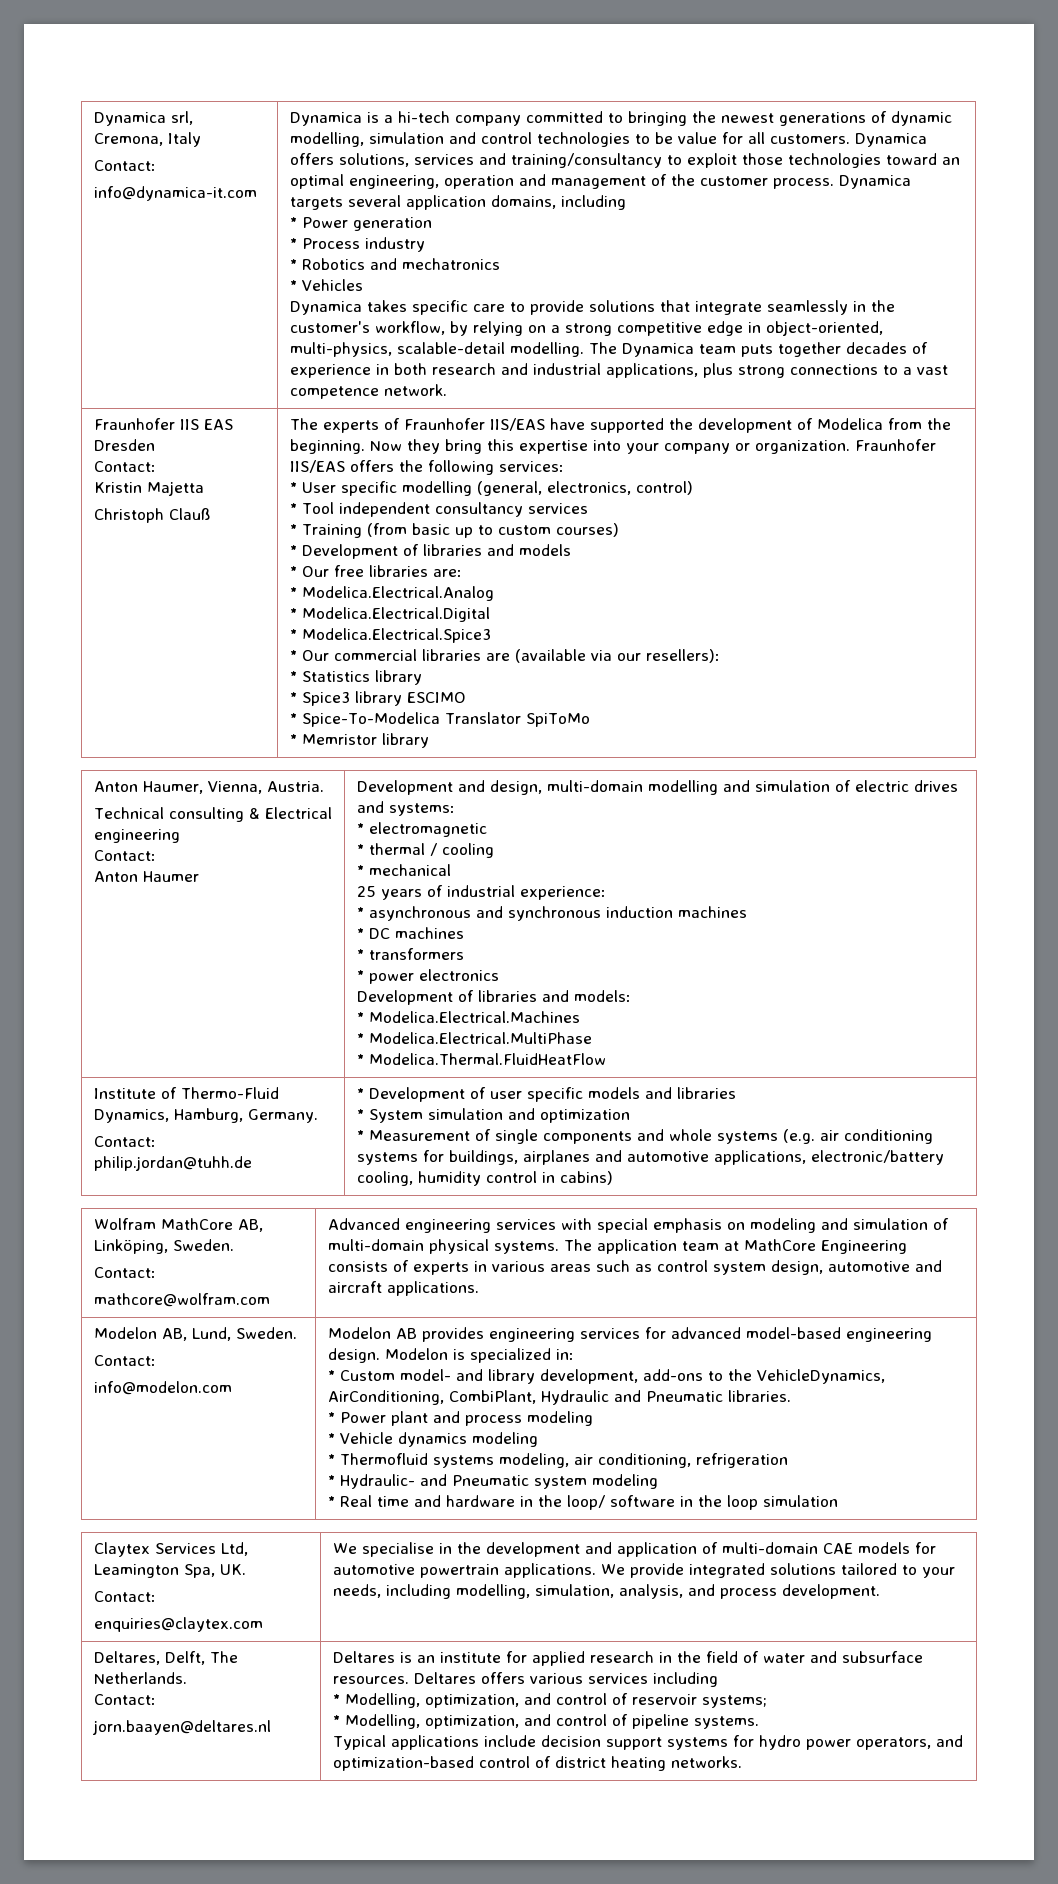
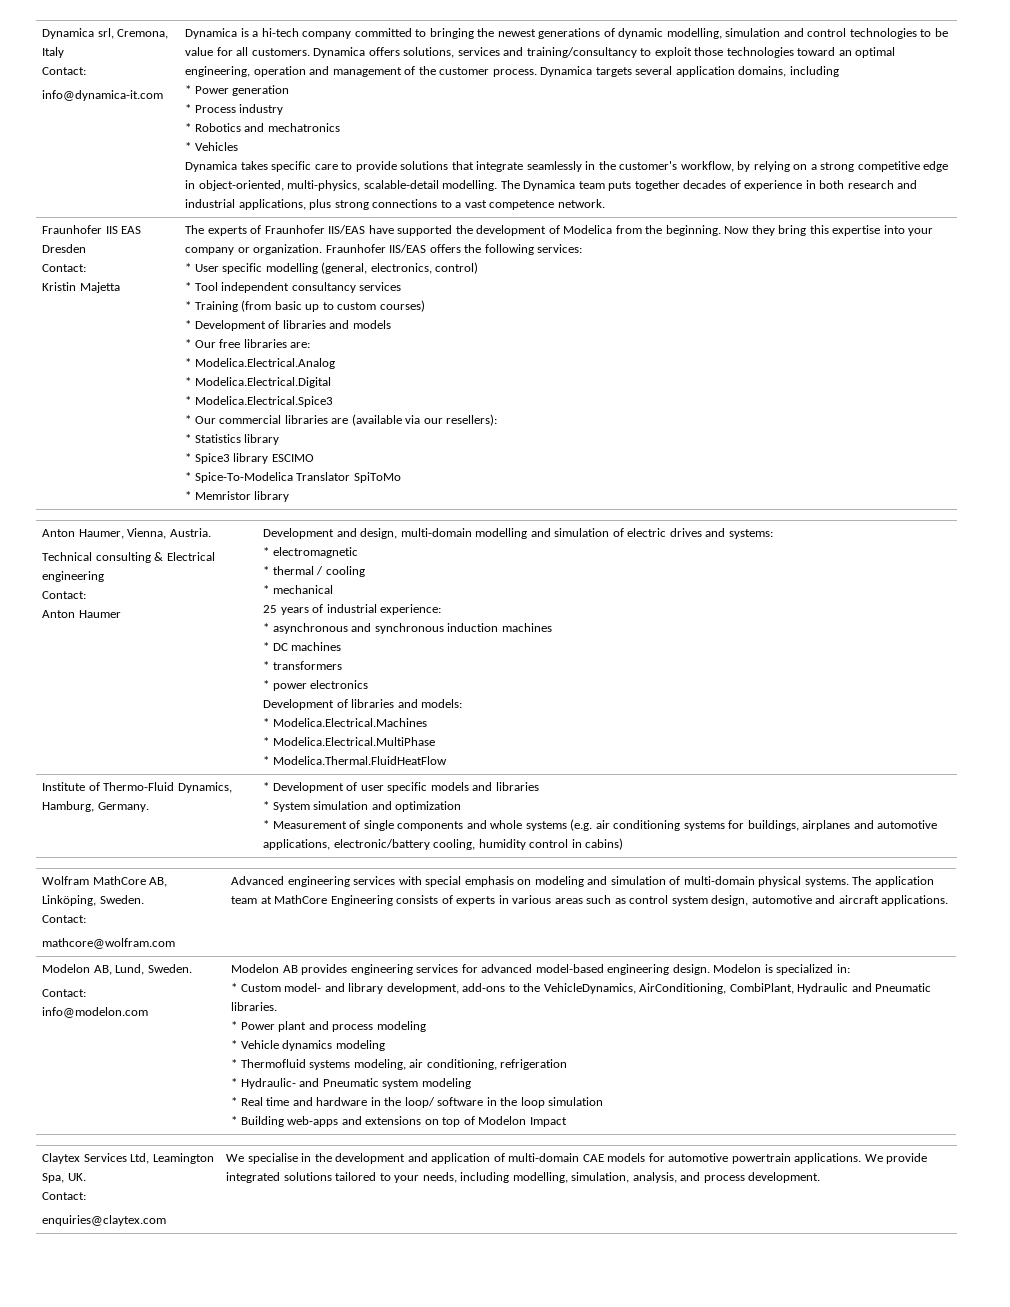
- Christoph Clauß
  Institute of Thermo-Fluid Dynamics, Hamburg, Germany.
- Contact:
- philip.jordan@tuhh.de
+ * Building web-apps and extensions on top of Modelon Impact
- Deltares, Delft, The Netherlands.
- Contact:
- jorn.baayen@deltares.nl | Deltares is an institute for applied research in the field of water and subsurface resources. Deltares offers various services including
- * Modelling, optimization, and control of reservoir systems;
- * Modelling, optimization, and control of pipeline systems.
- Typical applications include decision support systems for hydro power operators, and optimization-based control of district heating networks.

